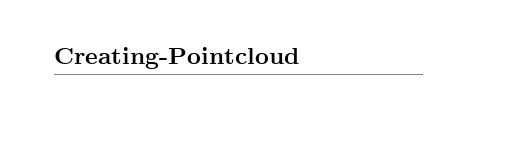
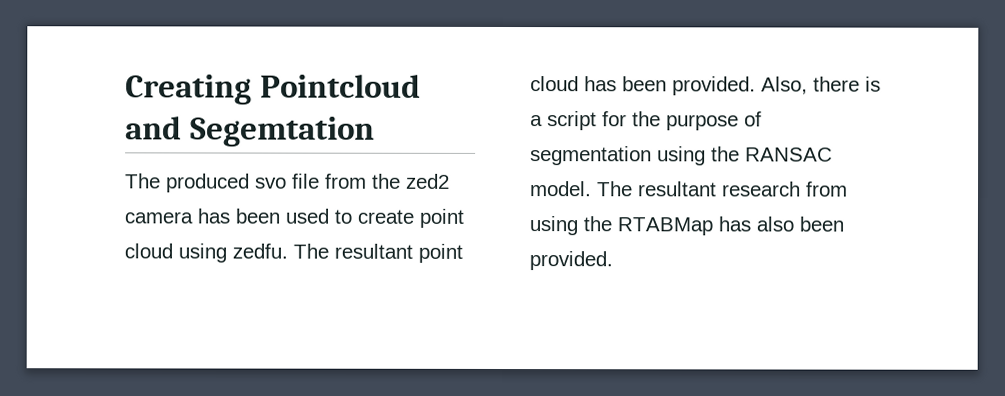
- Creating-Pointcloud
+ Creating Pointcloud and Segemtation
+ The produced svo file from the zed2 camera has been used to create point cloud using zedfu. The resultant point cloud has been provided. Also, there is a script for the purpose of segmentation using the RANSAC model. The resultant research from using the RTABMap has also been provided.

